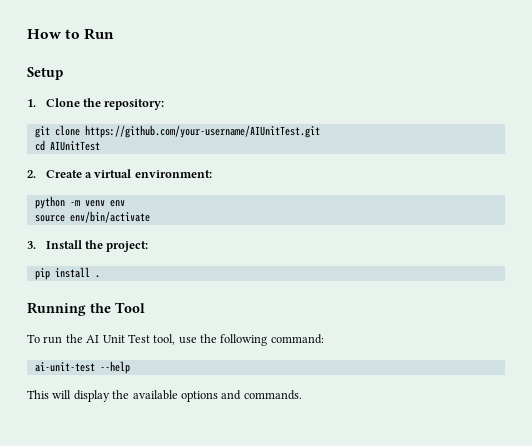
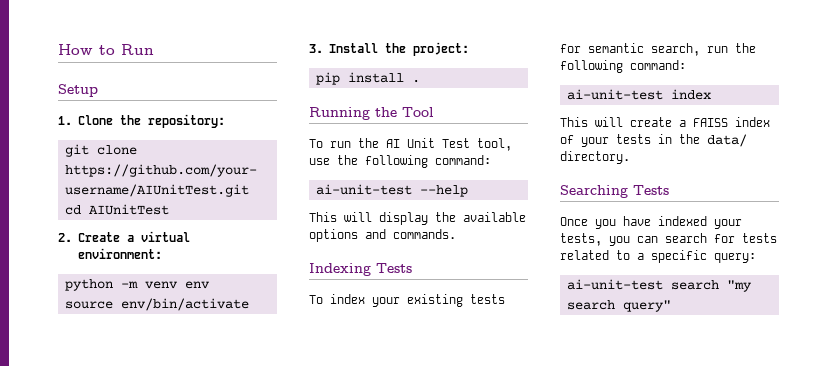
+ Indexing Tests
+ To index your existing tests for semantic search, run the following command:
+ ai-unit-test index
+ This will create a FAISS index of your tests in the data/ directory.
+ Searching Tests
+ Once you have indexed your tests, you can search for tests related to a specific query:
+ ai-unit-test search "my search query"

